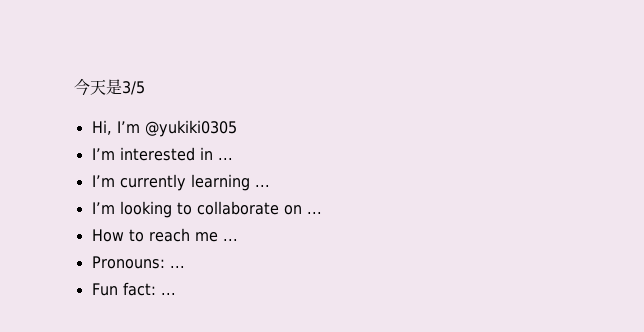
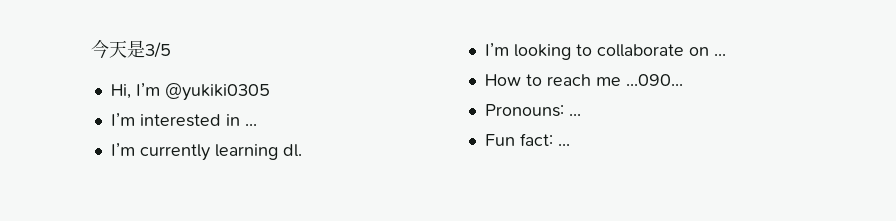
- I’m currently learning ...
+ I’m currently learning dl.
- How to reach me ...
+ How to reach me ...090...

